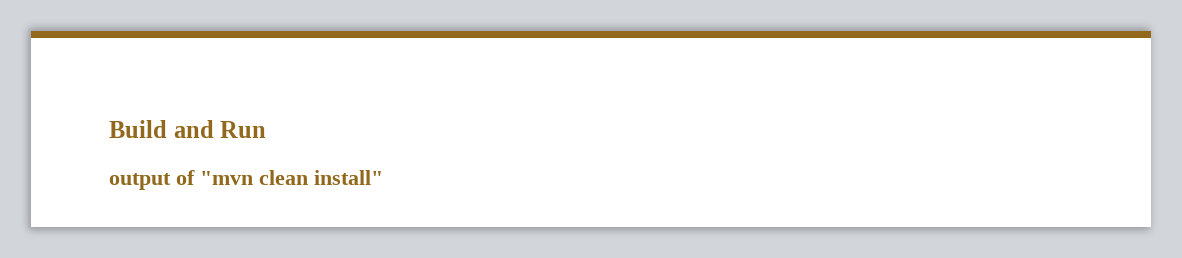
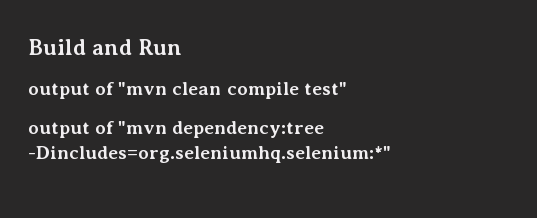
- output of "mvn clean install"
+ output of "mvn clean compile test"
+ output of "mvn dependency:tree -Dincludes=org.seleniumhq.selenium:*"

